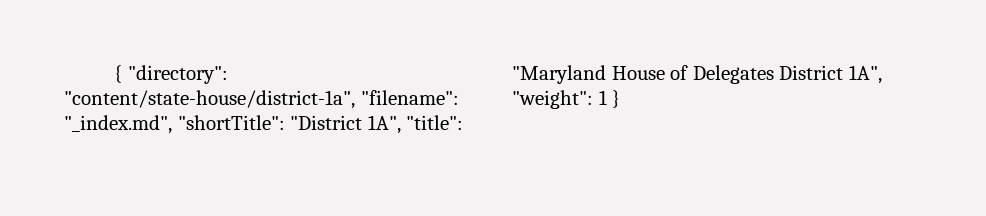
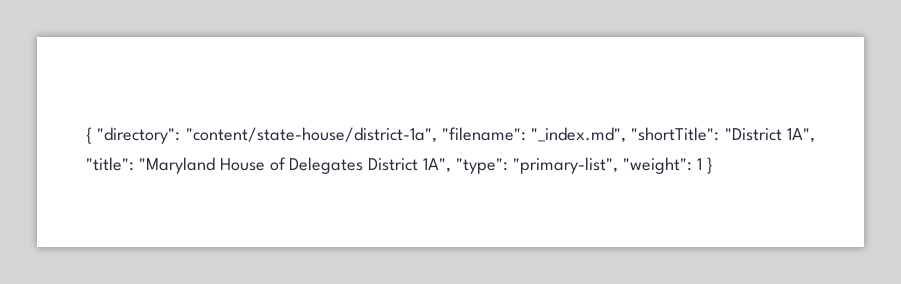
- { "directory": "content/state-house/district-1a", "filename": "_index.md", "shortTitle": "District 1A", "title": "Maryland House of Delegates District 1A", "weight": 1 }
+ { "directory": "content/state-house/district-1a", "filename": "_index.md", "shortTitle": "District 1A", "title": "Maryland House of Delegates District 1A", "type": "primary-list", "weight": 1 }

